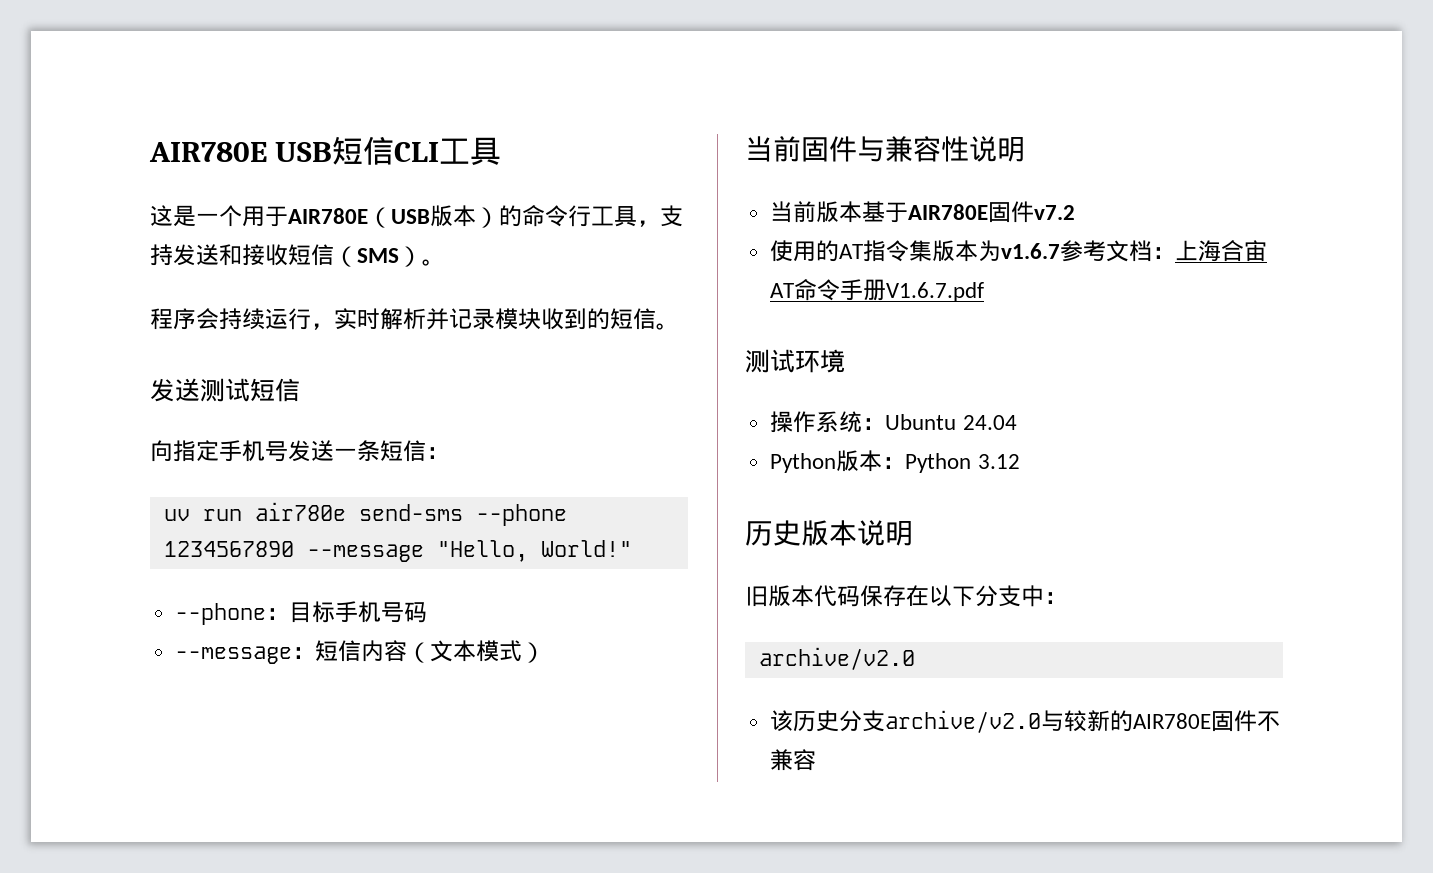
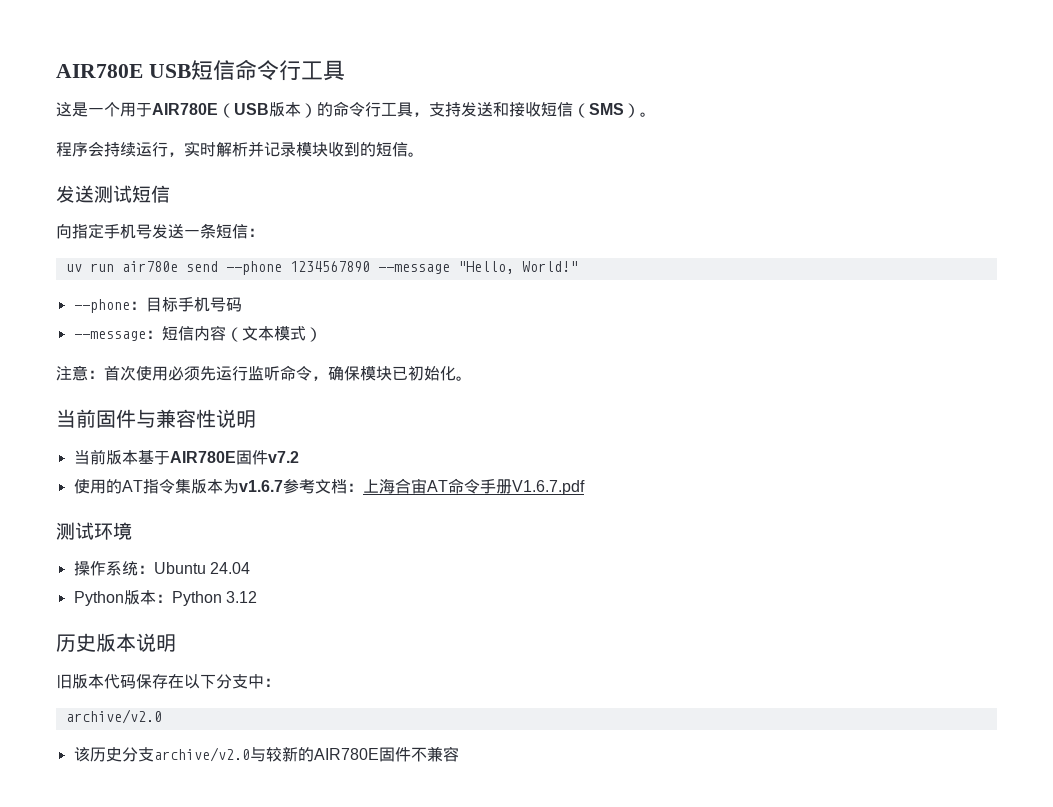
- AIR780E USB短信CLI工具
+ AIR780E USB短信命令行工具
- uv run air780e send-sms --phone 1234567890 --message "Hello, World!"
+ uv run air780e send --phone 1234567890 --message "Hello, World!"
+ 注意：首次使用必须先运行监听命令，确保模块已初始化。

